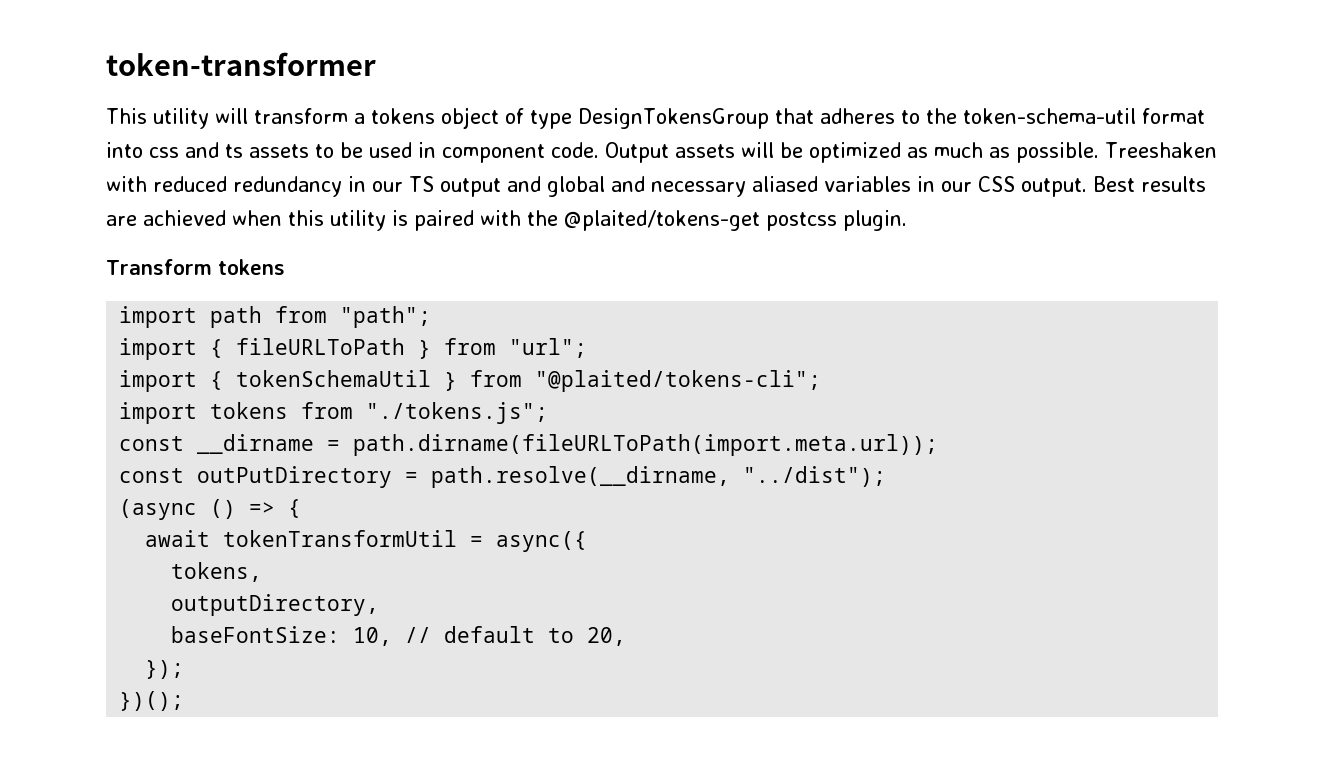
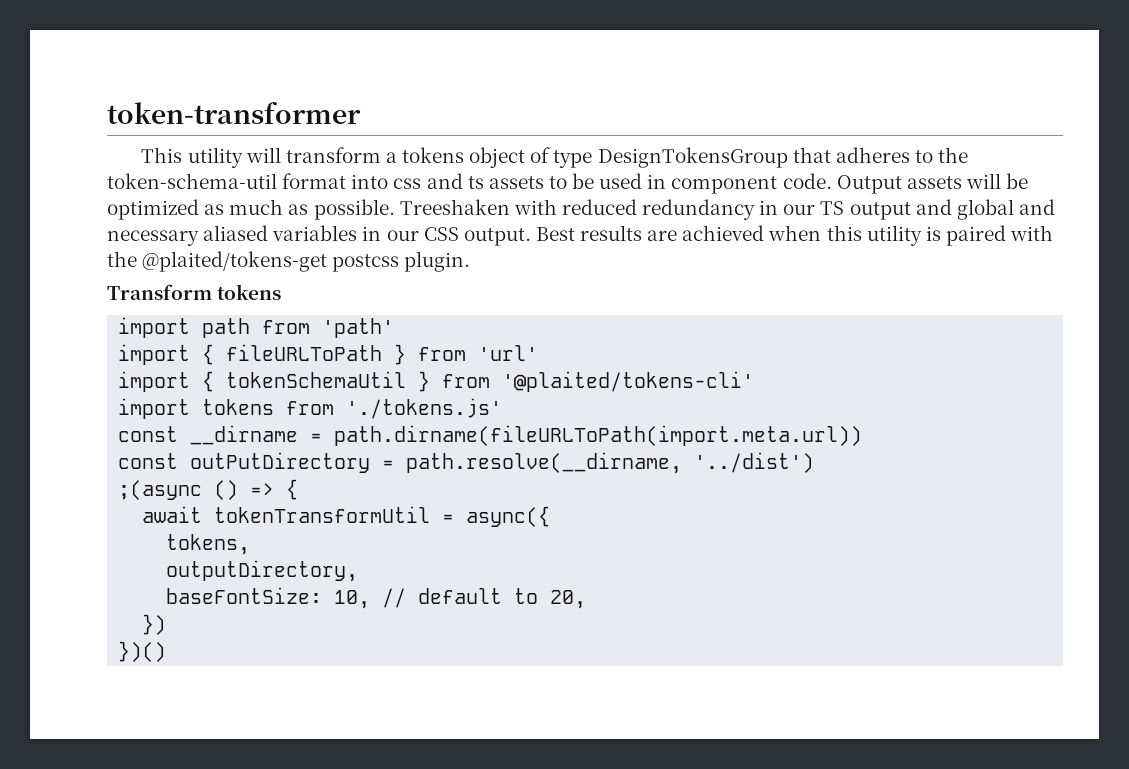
- import path from "path";
+ import path from 'path'
- import { fileURLToPath } from "url";
+ import { fileURLToPath } from 'url'
- import { tokenSchemaUtil } from "@plaited/tokens-cli";
+ import { tokenSchemaUtil } from '@plaited/tokens-cli'
- import tokens from "./tokens.js";
+ import tokens from './tokens.js'
- const __dirname = path.dirname(fileURLToPath(import.meta.url));
+ const __dirname = path.dirname(fileURLToPath(import.meta.url))
- const outPutDirectory = path.resolve(__dirname, "../dist");
- (async () => {
+ const outPutDirectory = path.resolve(__dirname, '../dist')
+ ;(async () => {
- });
- })();
+ })
+ })()

